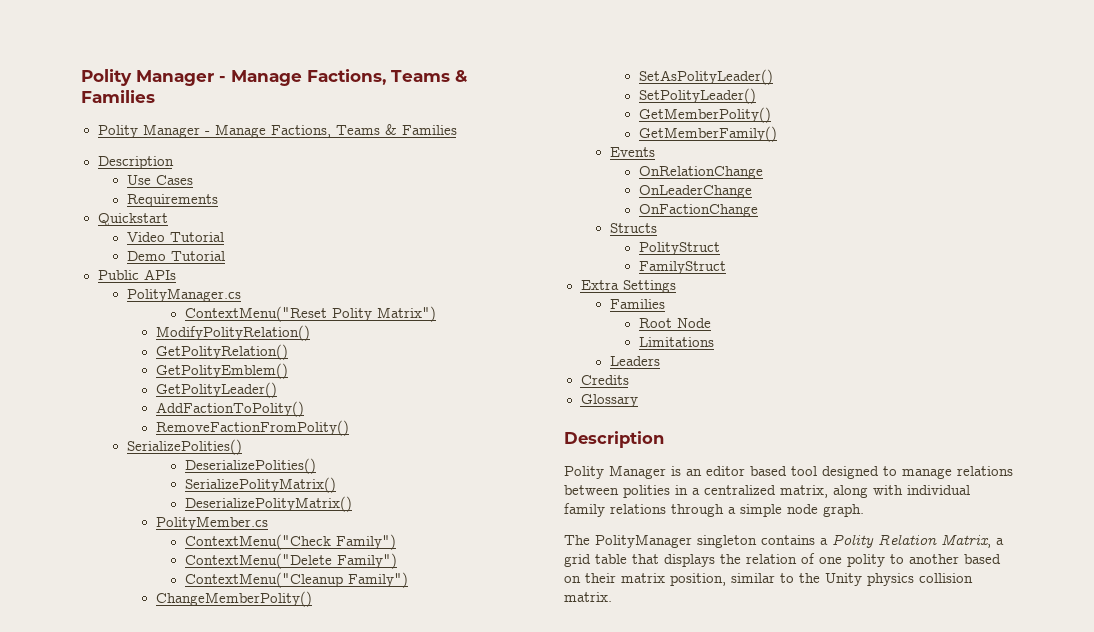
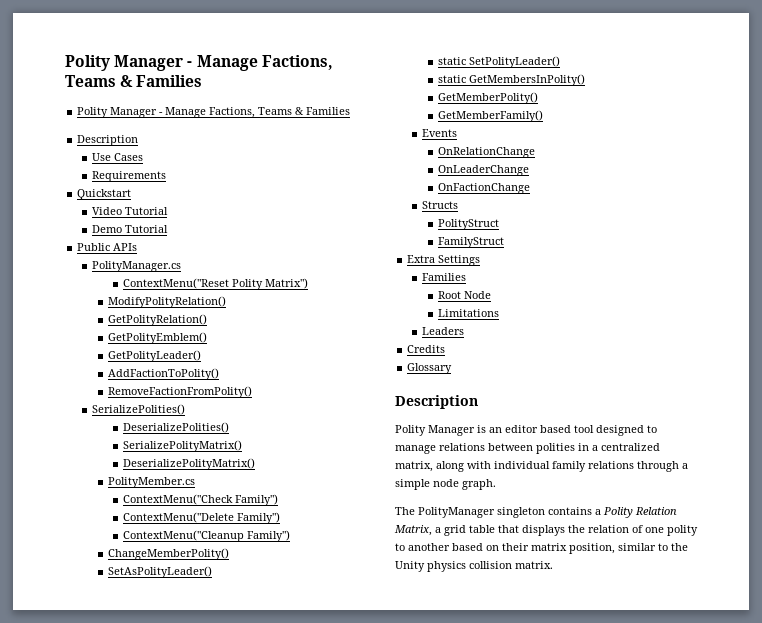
- SetPolityLeader()
+ static SetPolityLeader()
+ static GetMembersInPolity()

